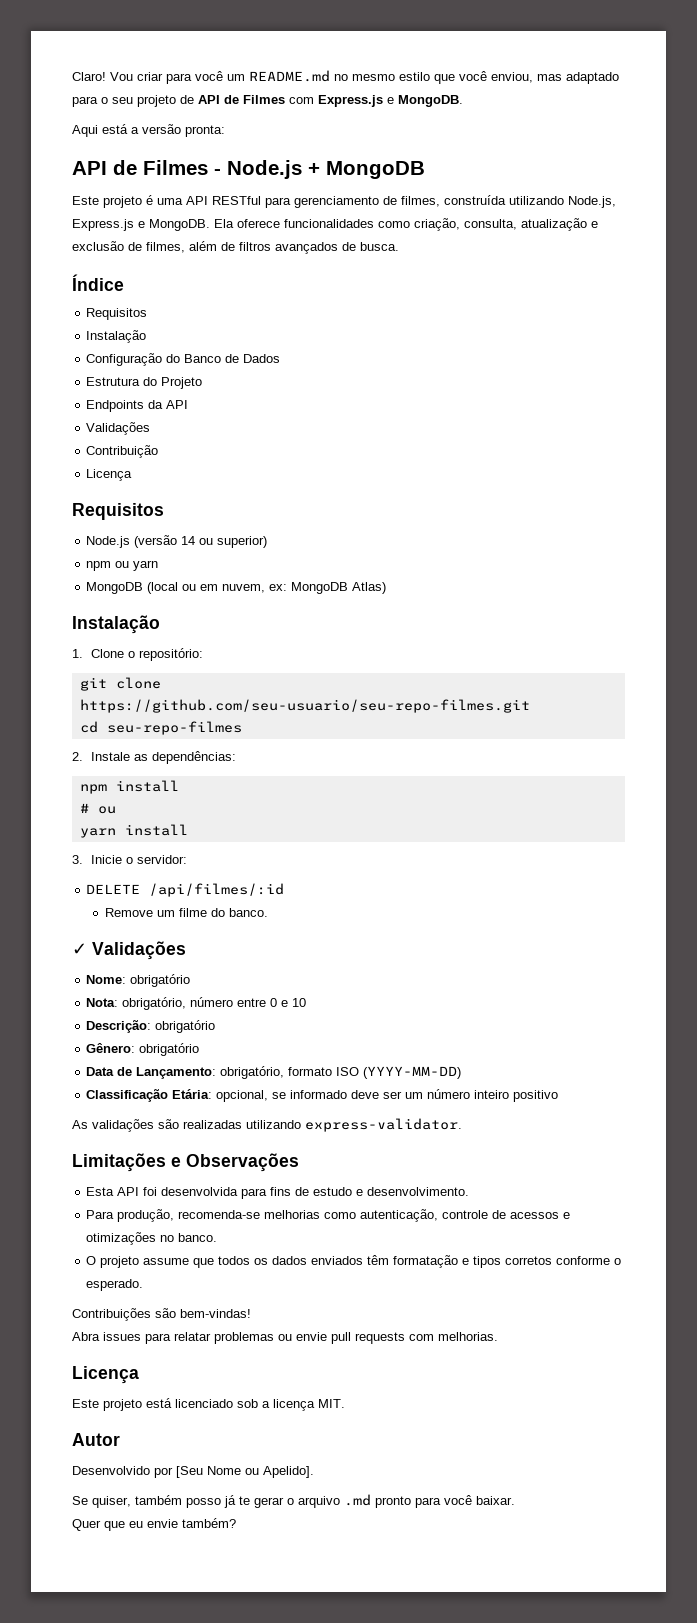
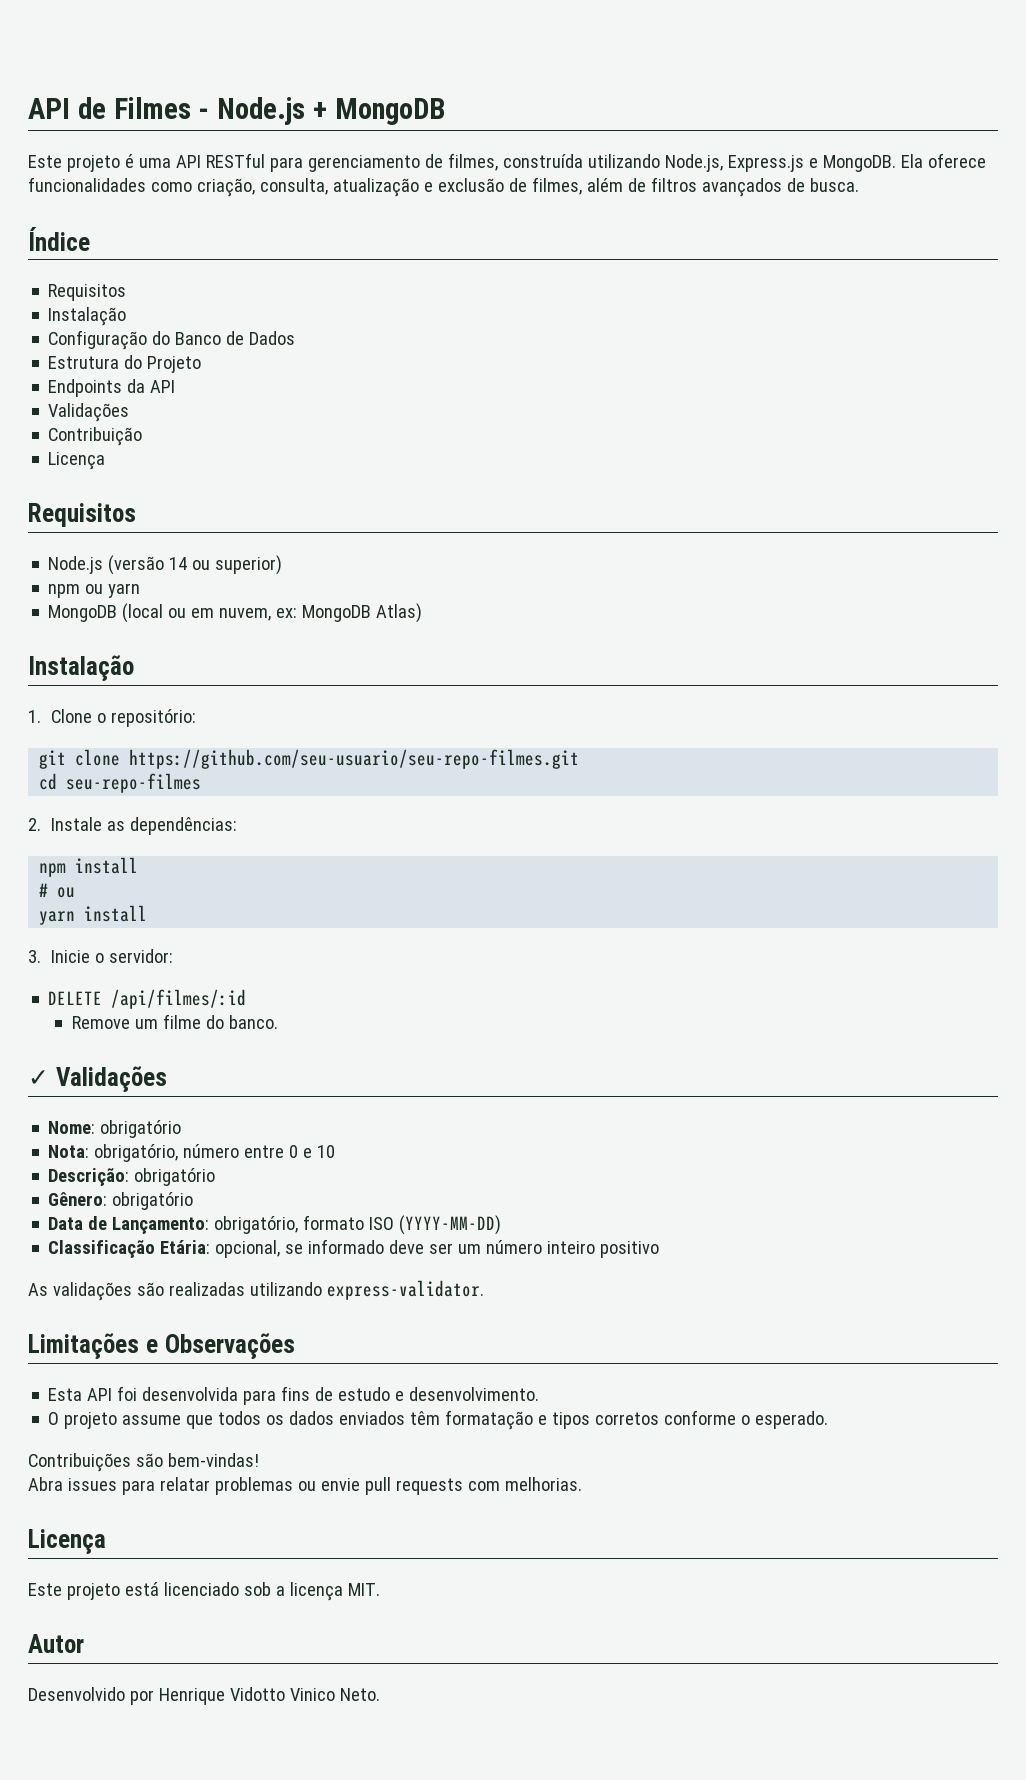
- Claro! Vou criar para você um README.md no mesmo estilo que você enviou, mas adaptado para o seu projeto de API de Filmes com Express.js e MongoDB.
- Aqui está a versão pronta:
- Para produção, recomenda-se melhorias como autenticação, controle de acessos e otimizações no banco.
- Desenvolvido por [Seu Nome ou Apelido].
- Se quiser, também posso já te gerar o arquivo .md pronto para você baixar.
- Quer que eu envie também?
+ Desenvolvido por Henrique Vidotto Vinico Neto.

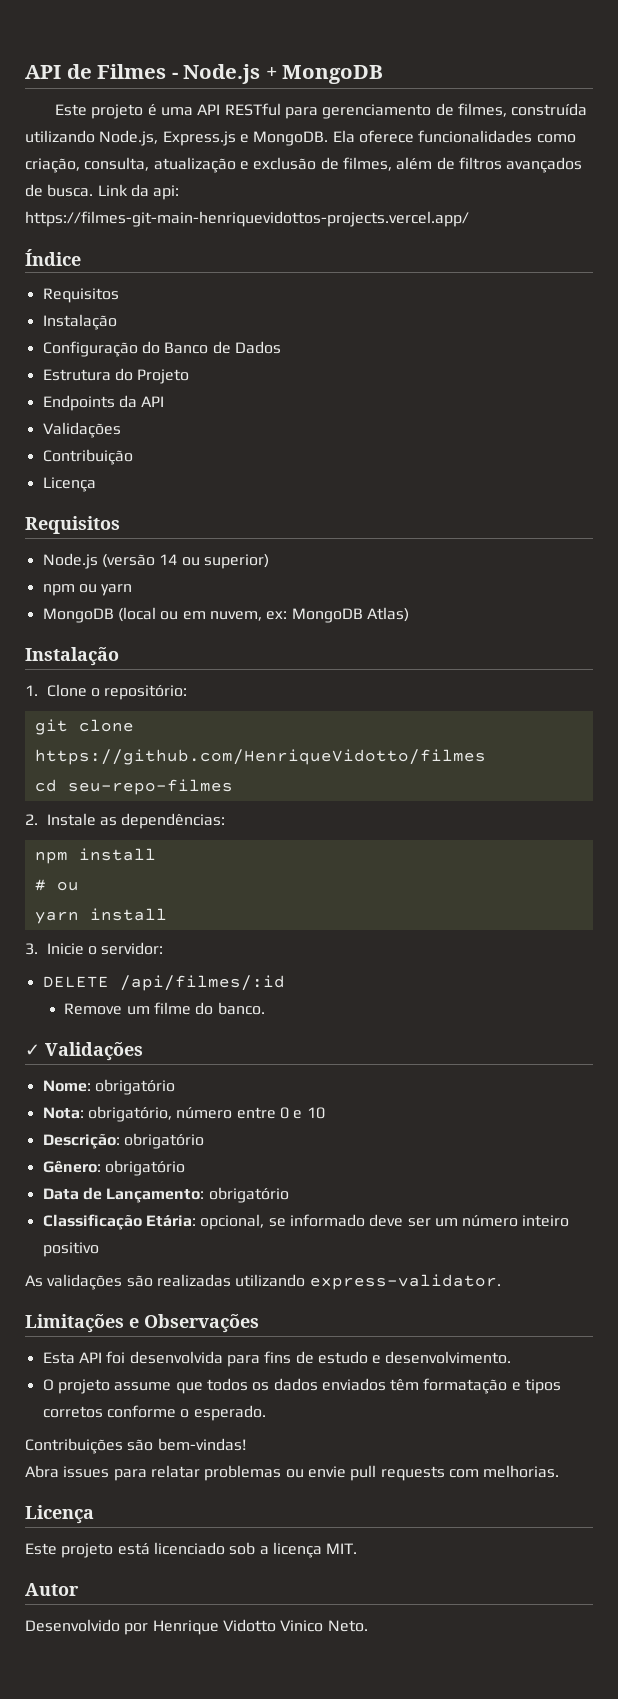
+ Link da api: https://filmes-git-main-henriquevidottos-projects.vercel.app/
- git clone https://github.com/seu-usuario/seu-repo-filmes.git
+ git clone https://github.com/HenriqueVidotto/filmes
- Data de Lançamento: obrigatório, formato ISO (YYYY-MM-DD)
+ Data de Lançamento: obrigatório

